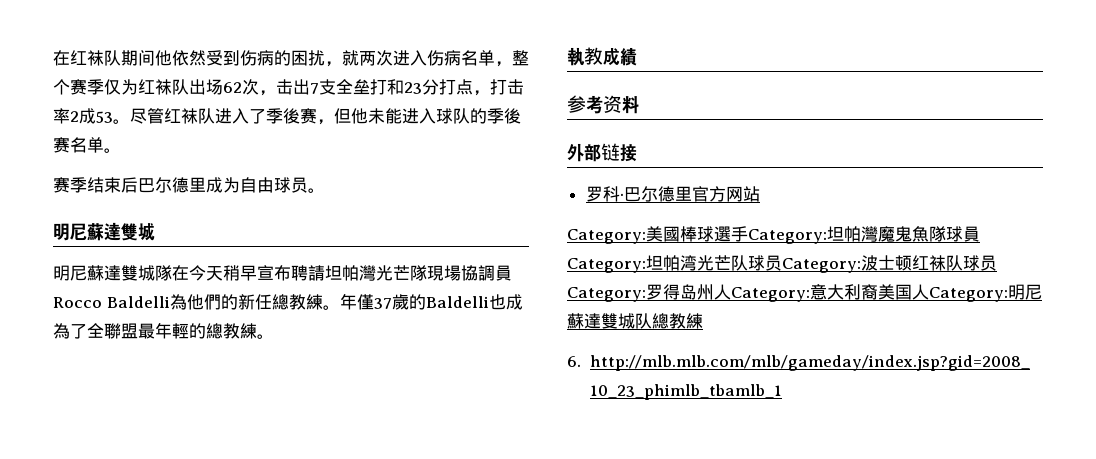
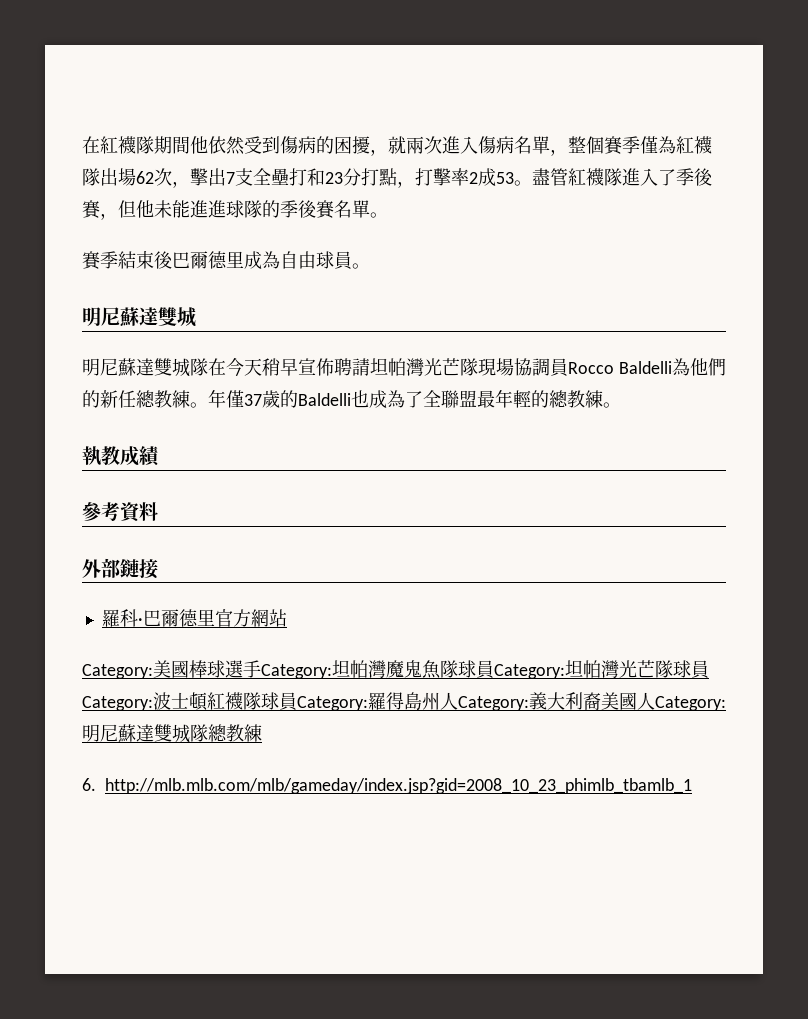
- 在红袜队期间他依然受到伤病的困扰，就两次进入伤病名单，整个赛季仅为红袜队出场62次，击出7支全垒打和23分打点，打击率2成53。
+ 在紅襪隊期間他依然受到傷病的困擾，就兩次進入傷病名單，整個賽季僅為紅襪隊出場62次，擊出7支全壘打和23分打點，打擊率2成53。
- 尽管红袜队进入了季後赛，但他未能进入球队的季後赛名单。
- 赛季结束后巴尔德里成为自由球员。
+ 盡管紅襪隊進入了季後賽，但他未能進進球隊的季後賽名單。
+ 賽季結束後巴爾德里成為自由球員。
- 明尼蘇達雙城隊在今天稍早宣布聘請坦帕灣光芒隊現場協調員Rocco Baldelli為他們的新任總教練。
+ 明尼蘇達雙城隊在今天稍早宣佈聘請坦帕灣光芒隊現場協調員Rocco Baldelli為他們的新任總教練。
- 参考资料
+ 參考資料
- 外部链接
+ 外部鏈接
- 罗科·巴尔德里官方网站
+ 羅科·巴爾德里官方網站
- Category:美國棒球選手Category:坦帕灣魔鬼魚隊球員Category:坦帕湾光芒队球员Category:波士顿红袜队球员Category:罗得岛州人Category:意大利裔美国人Category:明尼蘇達雙城队總教練
+ Category:美國棒球選手Category:坦帕灣魔鬼魚隊球員Category:坦帕灣光芒隊球員Category:波士頓紅襪隊球員Category:羅得島州人Category:義大利裔美國人Category:明尼蘇達雙城隊總教練

